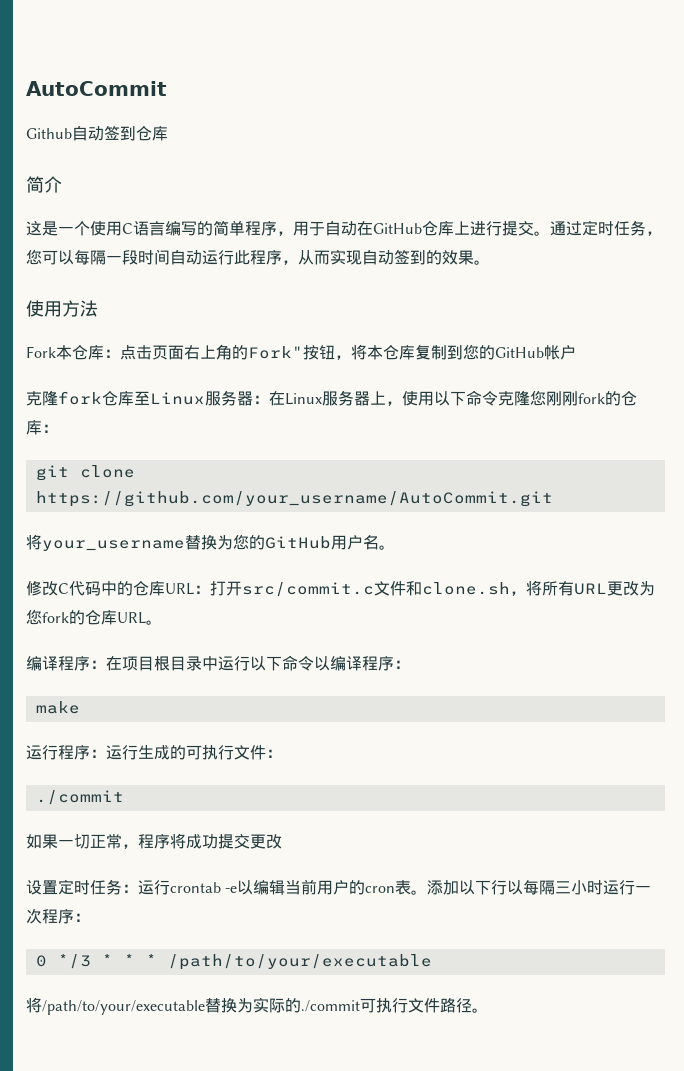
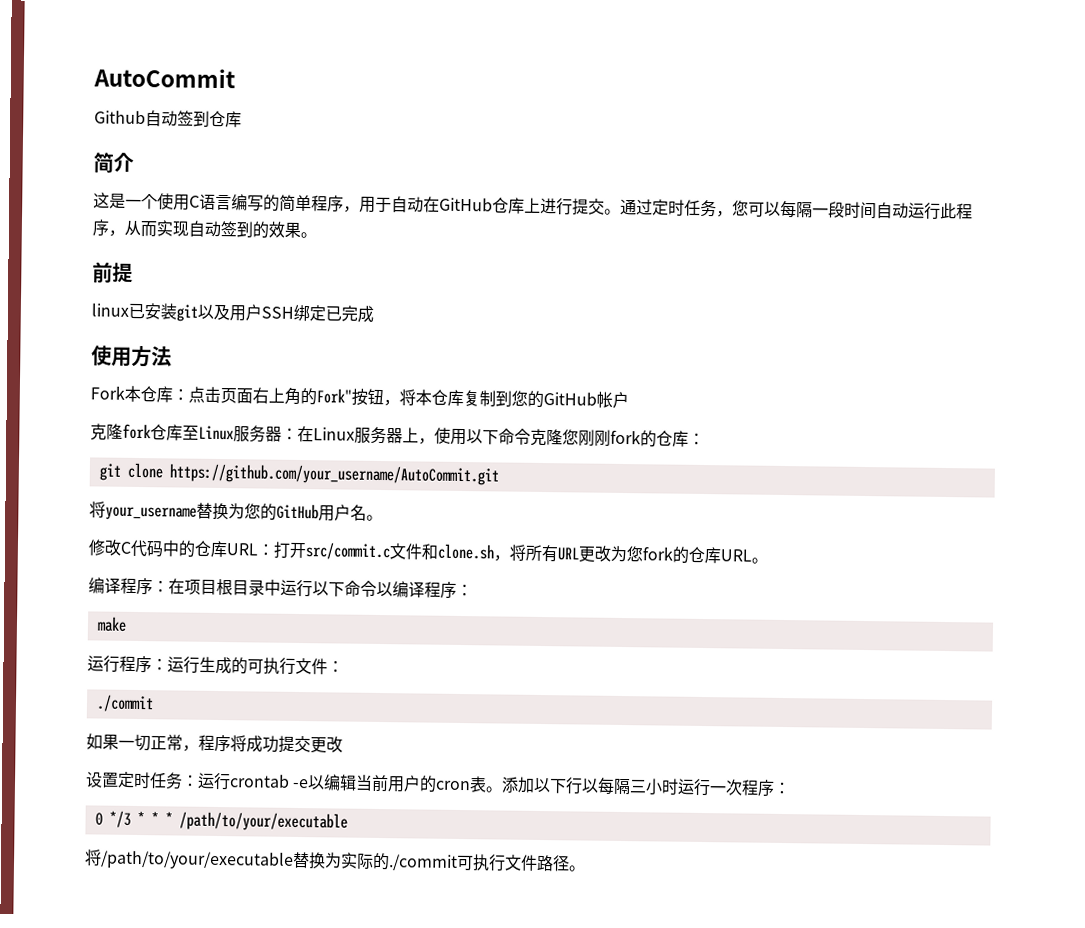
+ 前提
+ linux已安装git以及用户SSH绑定已完成

